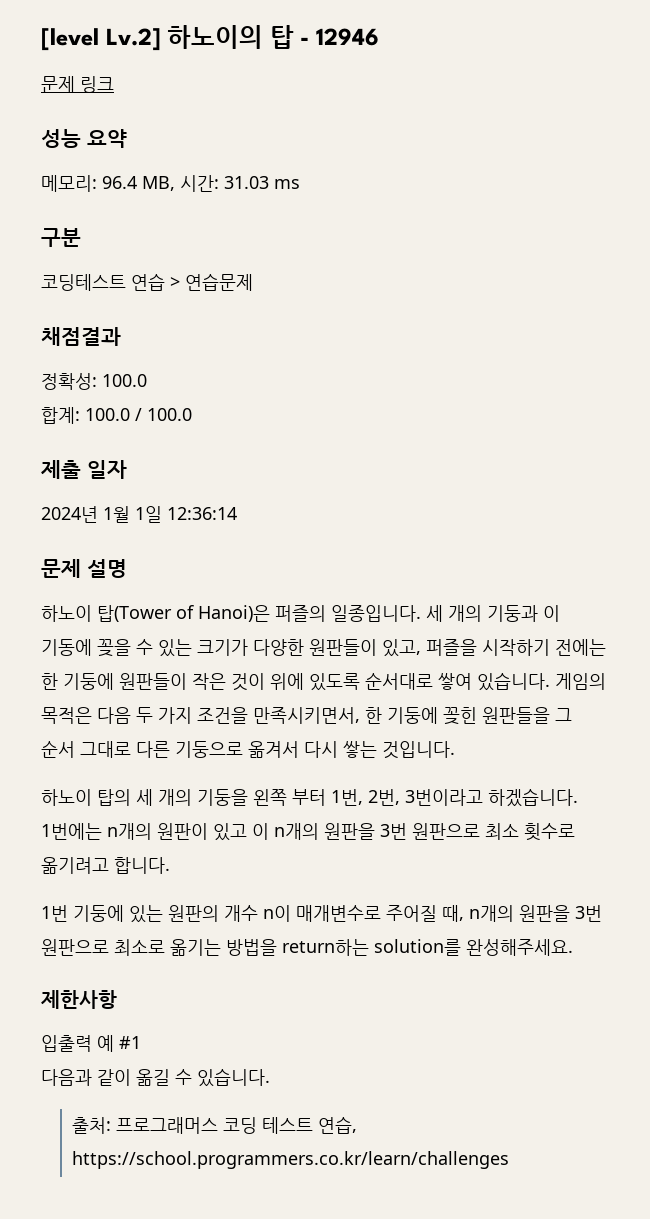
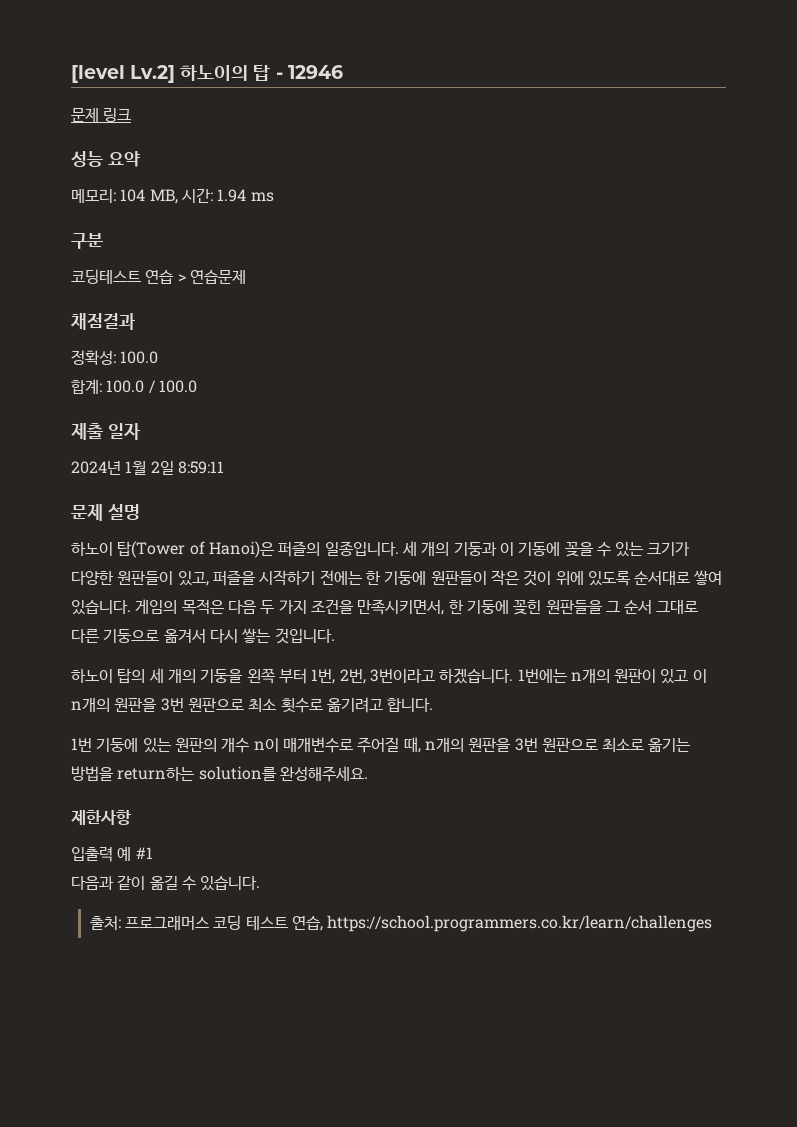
- 메모리: 96.4 MB, 시간: 31.03 ms
+ 메모리: 104 MB, 시간: 1.94 ms
- 2024년 1월 1일 12:36:14
+ 2024년 1월 2일 8:59:11

